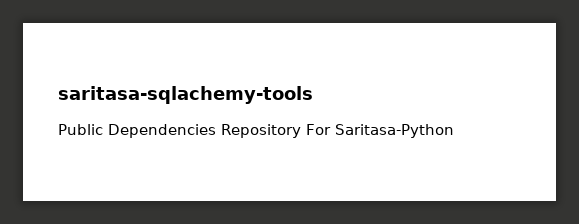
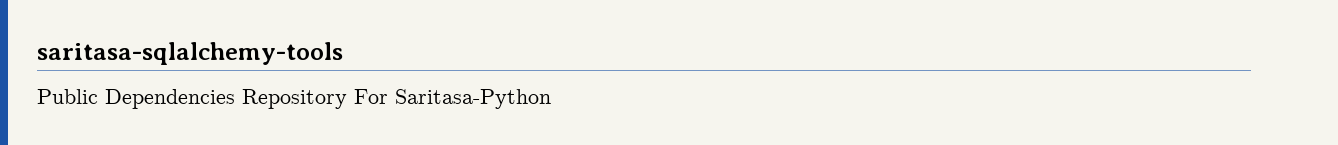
- saritasa-sqlachemy-tools
+ saritasa-sqlalchemy-tools

